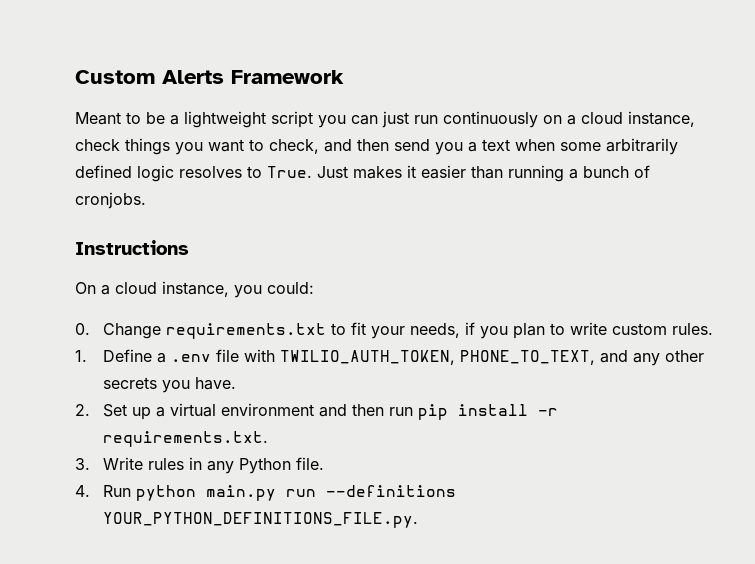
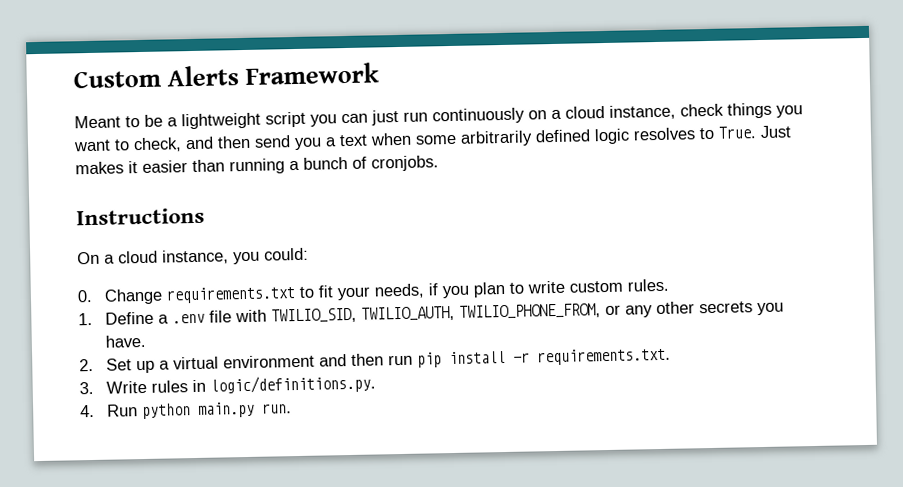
- 1. Define a .env file with TWILIO_AUTH_TOKEN, PHONE_TO_TEXT, and any other secrets you have.
+ 1. Define a .env file with TWILIO_SID, TWILIO_AUTH, TWILIO_PHONE_FROM, or any other secrets you have.
- 3. Write rules in any Python file.
+ 3. Write rules in logic/definitions.py.
- 4. Run python main.py run --definitions YOUR_PYTHON_DEFINITIONS_FILE.py.
+ 4. Run python main.py run.

